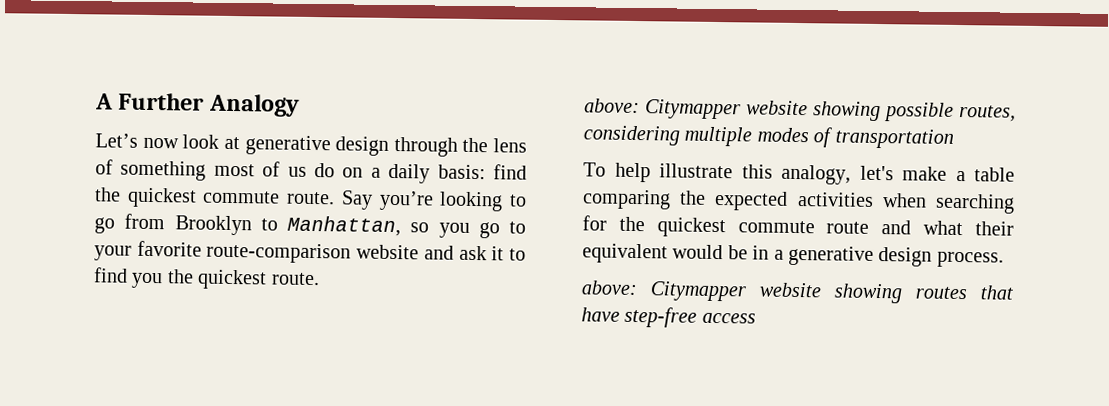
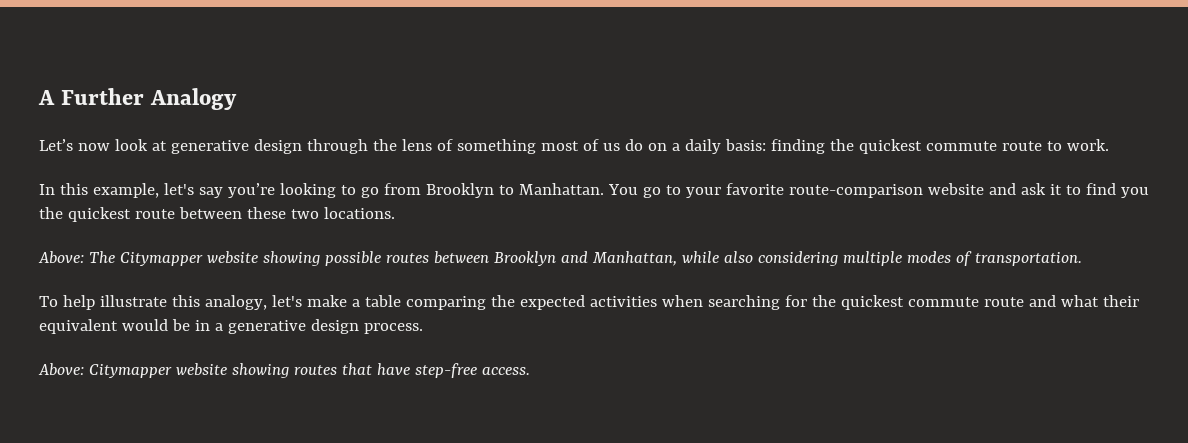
- Let’s now look at generative design through the lens of something most of us do on a daily basis: find the quickest commute route. Say you’re looking to go from Brooklyn to Manhattan, so you go to your favorite route-comparison website and ask it to find you the quickest route.
- above: Citymapper website showing possible routes, considering multiple modes of transportation
+ Let’s now look at generative design through the lens of something most of us do on a daily basis: finding the quickest commute route to work.
+ In this example, let's say you’re looking to go from Brooklyn to Manhattan. You go to your favorite route-comparison website and ask it to find you the quickest route between these two locations.
+ Above: The Citymapper website showing possible routes between Brooklyn and Manhattan, while also considering multiple modes of transportation.
- above: Citymapper website showing routes that have step-free access
+ Above: Citymapper website showing routes that have step-free access.

